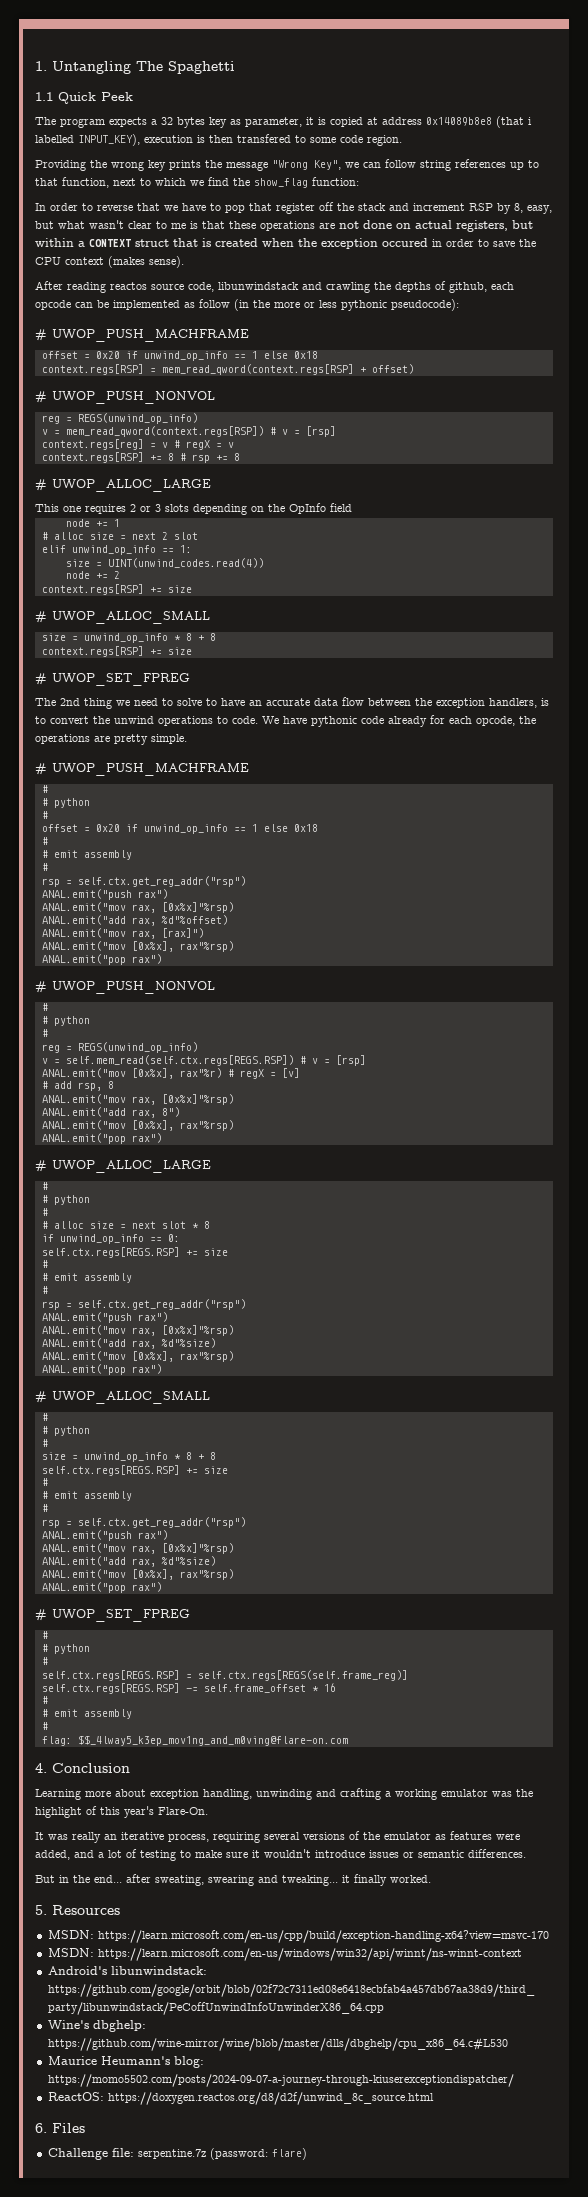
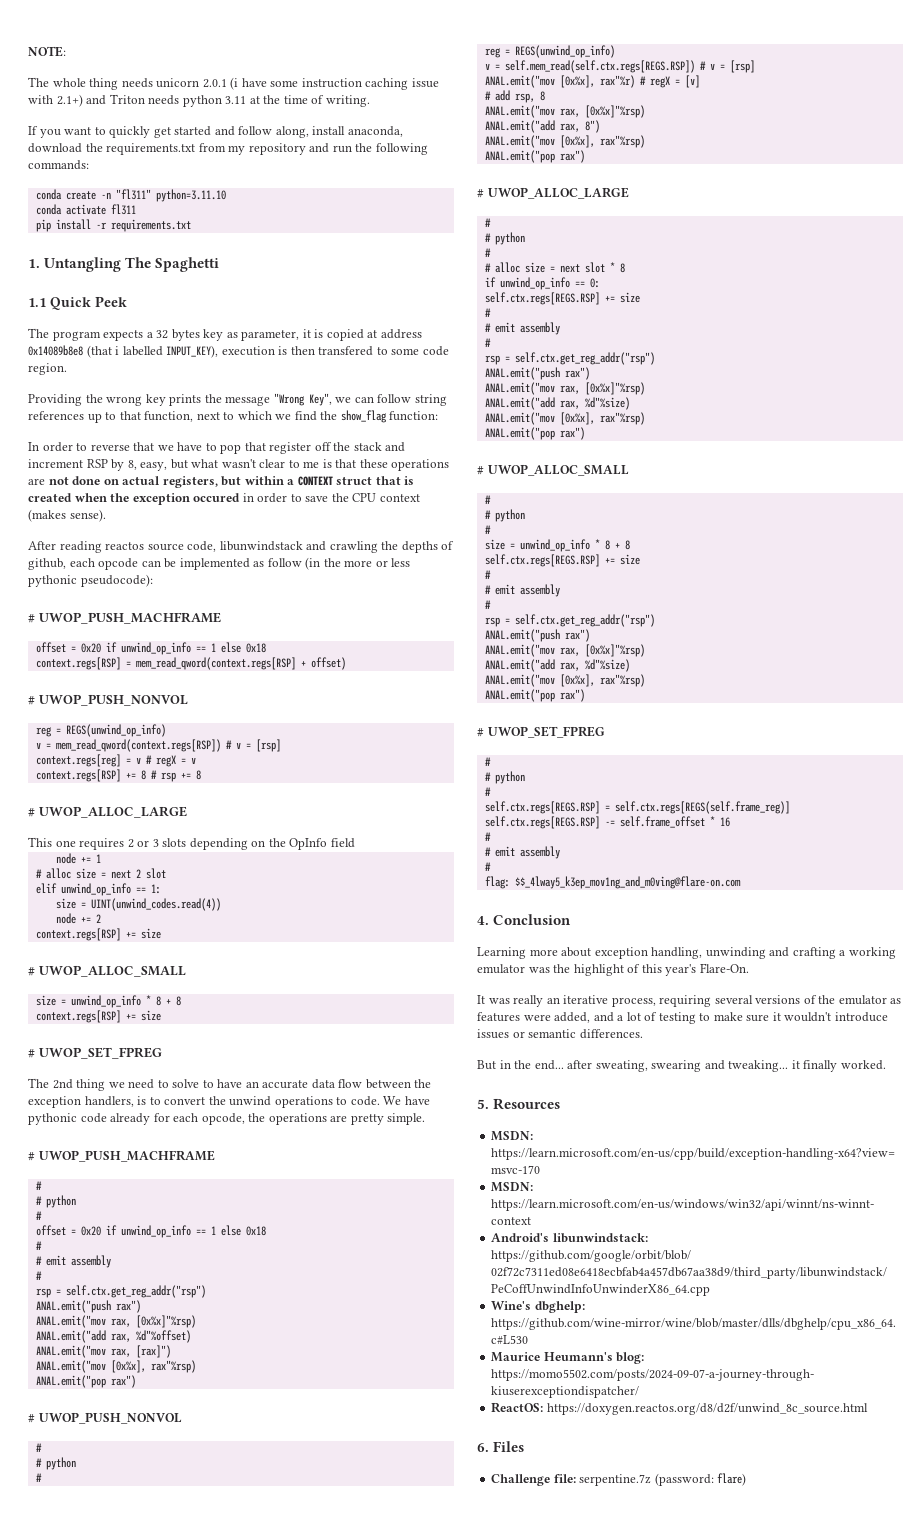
+ NOTE:
+ The whole thing needs unicorn 2.0.1 (i have some instruction caching issue with 2.1+) and Triton needs python 3.11 at the time of writing.
+ If you want to quickly get started and follow along, install anaconda, download the requirements.txt from my repository and run the following commands:
+ conda create -n "fl311" python=3.11.10
+ conda activate fl311
+ pip install -r requirements.txt

